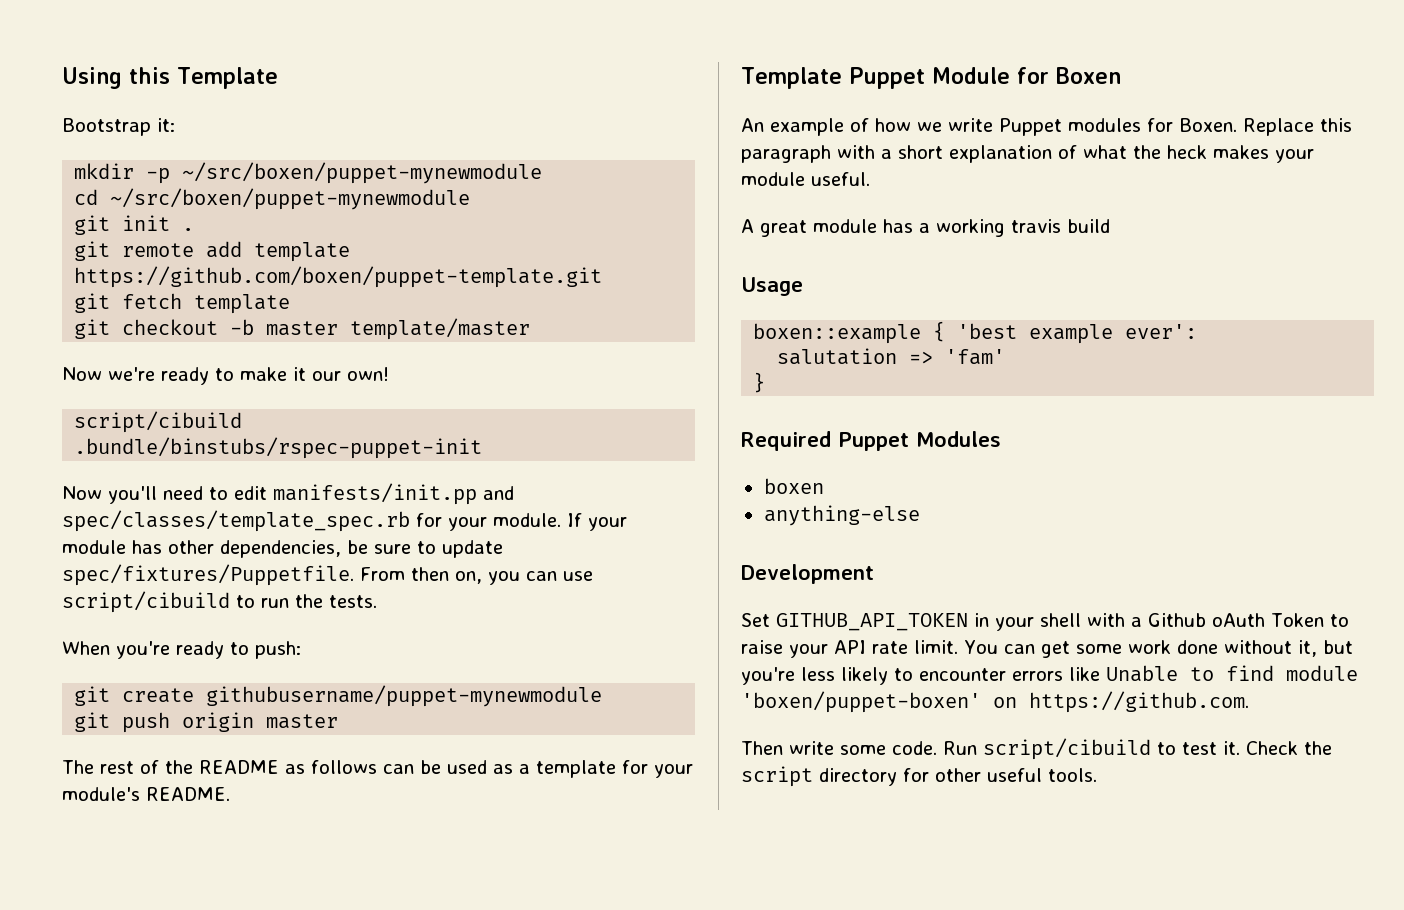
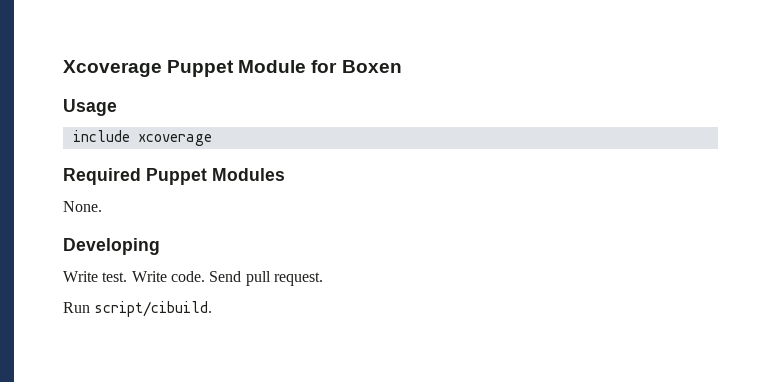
- Using this Template
- Bootstrap it:
- mkdir -p ~/src/boxen/puppet-mynewmodule
- cd ~/src/boxen/puppet-mynewmodule
- git init .
- git remote add template https://github.com/boxen/puppet-template.git
- git fetch template
- git checkout -b master template/master
- Now we're ready to make it our own!
- script/cibuild
- .bundle/binstubs/rspec-puppet-init
- Now you'll need to edit manifests/init.pp and spec/classes/template_spec.rb for your module. If your module has other dependencies, be sure to update spec/fixtures/Puppetfile. From then on, you can use script/cibuild to run the tests.
- When you're ready to push:
- git create githubusername/puppet-mynewmodule
- git push origin master
- The rest of the README as follows can be used as a template for your module's README.
- Template Puppet Module for Boxen
- An example of how we write Puppet modules for Boxen. Replace this paragraph with a short explanation of what the heck makes your module useful.
- A great module has a working travis build
+ Xcoverage Puppet Module for Boxen
  Usage
- boxen::example { 'best example ever':
- salutation => 'fam'
- }
+ include xcoverage
  Required Puppet Modules
- boxen
- anything-else
- Development
- Set GITHUB_API_TOKEN in your shell with a Github oAuth Token to raise your API rate limit. You can get some work done without it, but you're less likely to encounter errors like Unable to find module 'boxen/puppet-boxen' on https://github.com.
- Then write some code. Run script/cibuild to test it. Check the script directory for other useful tools.
+ None.
+ Developing
+ Write test. Write code. Send pull request.
+ Run script/cibuild.

